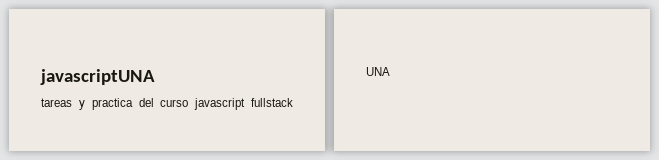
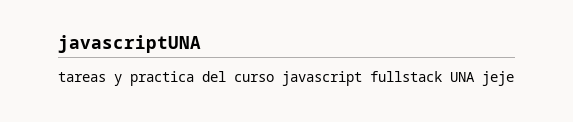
- tareas y practica del curso javascript fullstack UNA
+ tareas y practica del curso javascript fullstack UNA jeje

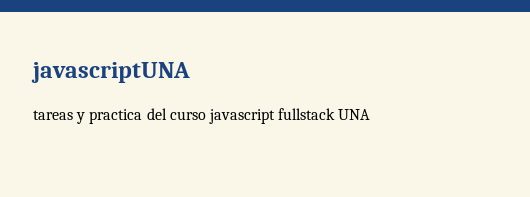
- tareas y practica del curso javascript fullstack UNA jeje
+ tareas y practica del curso javascript fullstack UNA

